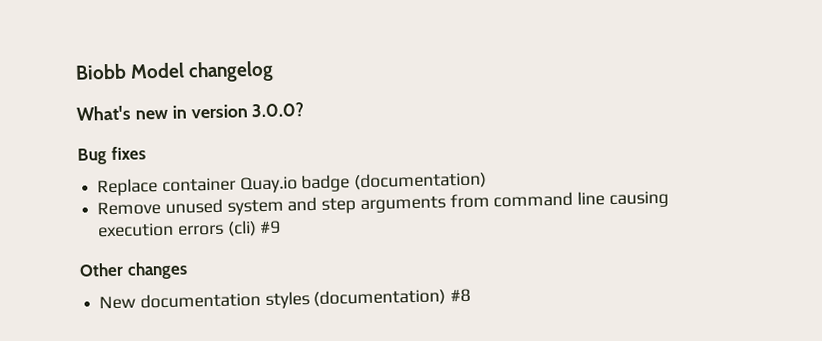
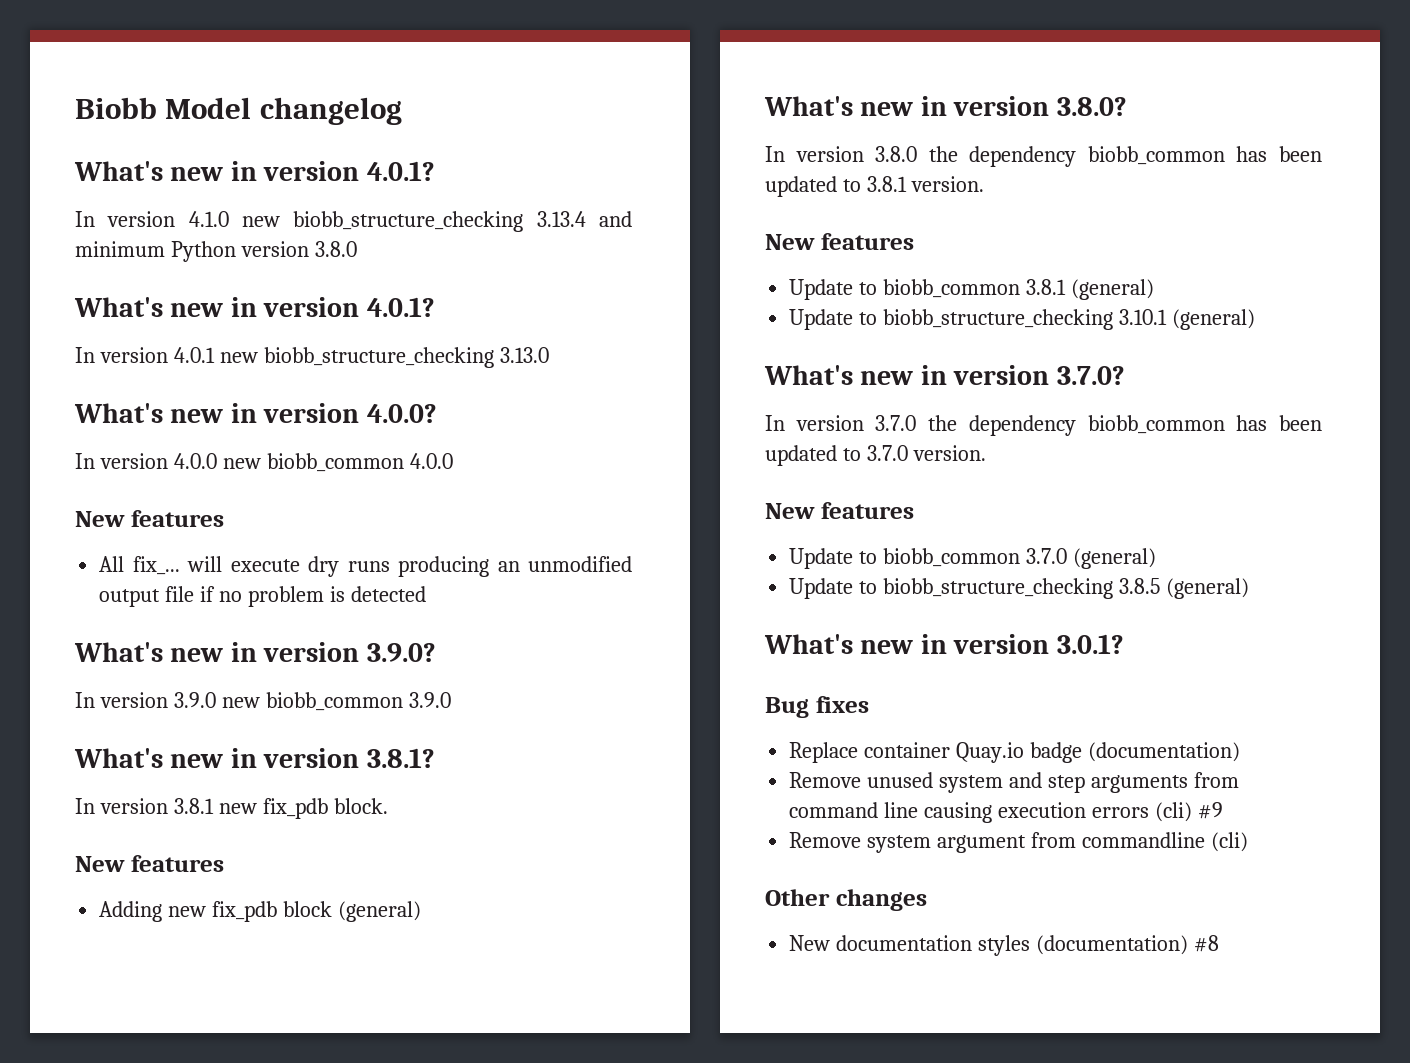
  Biobb Model changelog
- What's new in version 3.0.0?
+ What's new in version 4.0.1?
+ In version 4.1.0 new biobb_structure_checking 3.13.4 and minimum Python version 3.8.0
+ What's new in version 4.0.1?
+ In version 4.0.1 new biobb_structure_checking 3.13.0
+ What's new in version 4.0.0?
+ In version 4.0.0 new biobb_common 4.0.0
+ New features
+ All fix_... will execute dry runs producing an unmodified output file if no problem is detected
+ What's new in version 3.9.0?
+ In version 3.9.0 new biobb_common 3.9.0
+ What's new in version 3.8.1?
+ In version 3.8.1 new fix_pdb block.
+ New features
+ Adding new fix_pdb block (general)
+ What's new in version 3.8.0?
+ In version 3.8.0 the dependency biobb_common has been updated to 3.8.1 version.
+ New features
+ Update to biobb_common 3.8.1 (general)
+ Update to biobb_structure_checking 3.10.1 (general)
+ What's new in version 3.7.0?
+ In version 3.7.0 the dependency biobb_common has been updated to 3.7.0 version.
+ New features
+ Update to biobb_common 3.7.0 (general)
+ Update to biobb_structure_checking 3.8.5 (general)
+ What's new in version 3.0.1?
+ Remove system argument from commandline (cli)

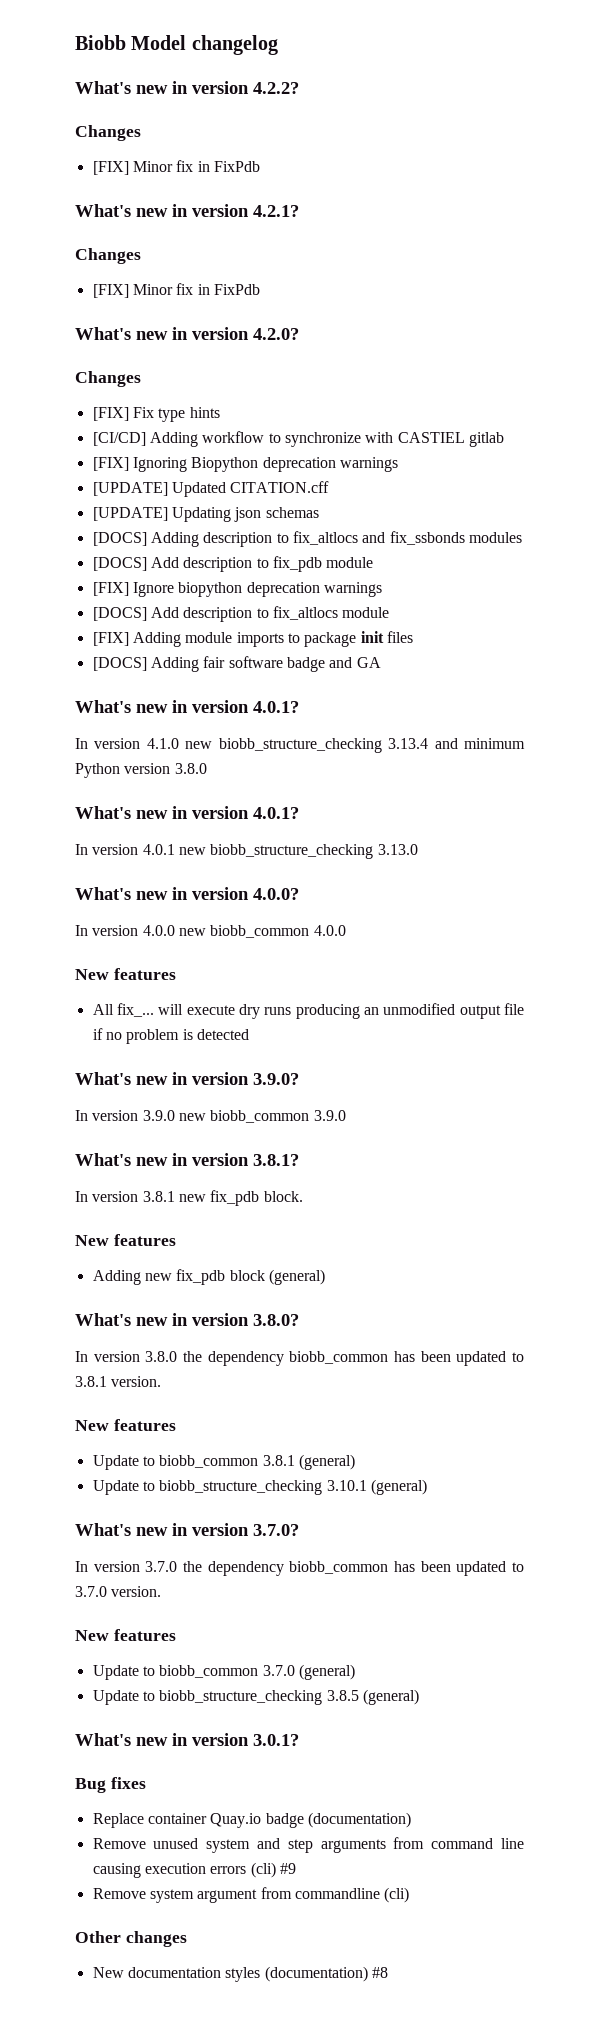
+ What's new in version 4.2.2?
+ Changes
+ [FIX] Minor fix in FixPdb
+ What's new in version 4.2.1?
+ Changes
+ [FIX] Minor fix in FixPdb
+ What's new in version 4.2.0?
+ Changes
+ [FIX] Fix type hints
+ [CI/CD] Adding workflow to synchronize with CASTIEL gitlab
+ [FIX] Ignoring Biopython deprecation warnings
+ [UPDATE] Updated CITATION.cff
+ [UPDATE] Updating json schemas
+ [DOCS] Adding description to fix_altlocs and fix_ssbonds modules
+ [DOCS] Add description to fix_pdb module
+ [FIX] Ignore biopython deprecation warnings
+ [DOCS] Add description to fix_altlocs module
+ [FIX] Adding module imports to package init files
+ [DOCS] Adding fair software badge and GA

